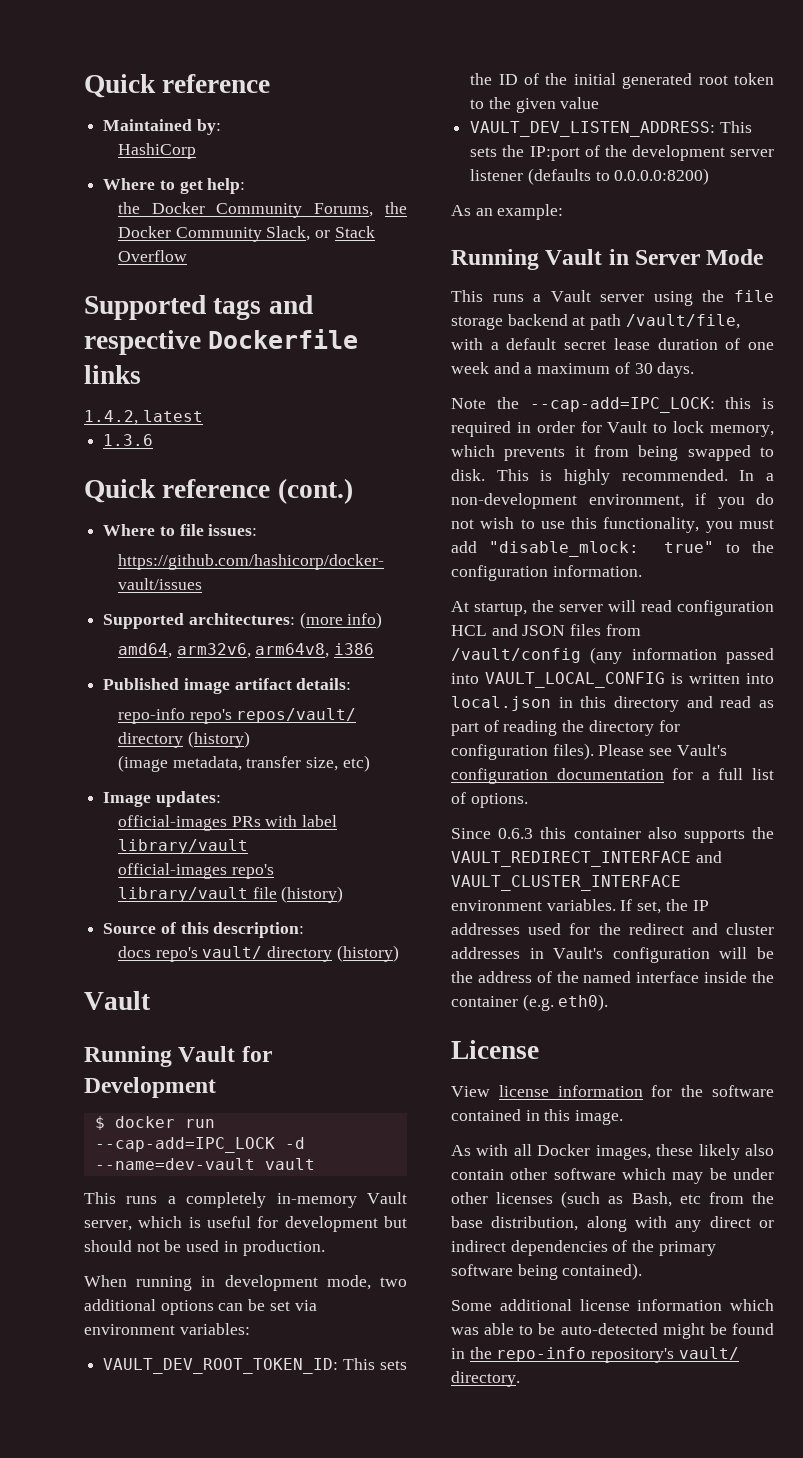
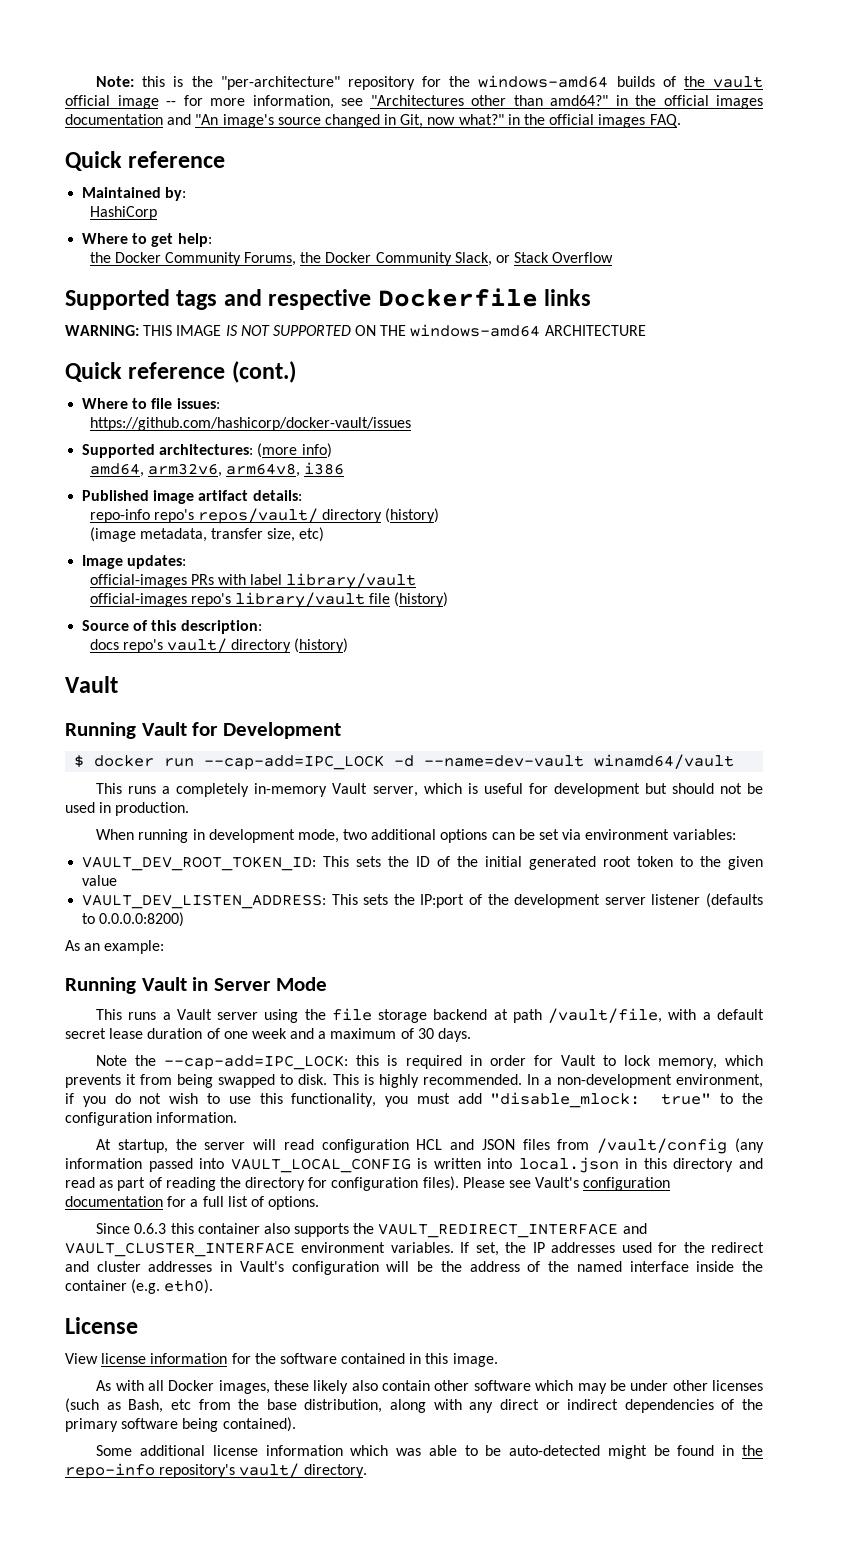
+ Note: this is the "per-architecture" repository for the windows-amd64 builds of the vault official image -- for more information, see "Architectures other than amd64?" in the official images documentation and "An image's source changed in Git, now what?" in the official images FAQ.
- 1.4.2, latest
- 1.3.6
+ WARNING: THIS IMAGE IS NOT SUPPORTED ON THE windows-amd64 ARCHITECTURE
- $ docker run --cap-add=IPC_LOCK -d --name=dev-vault vault
+ $ docker run --cap-add=IPC_LOCK -d --name=dev-vault winamd64/vault

